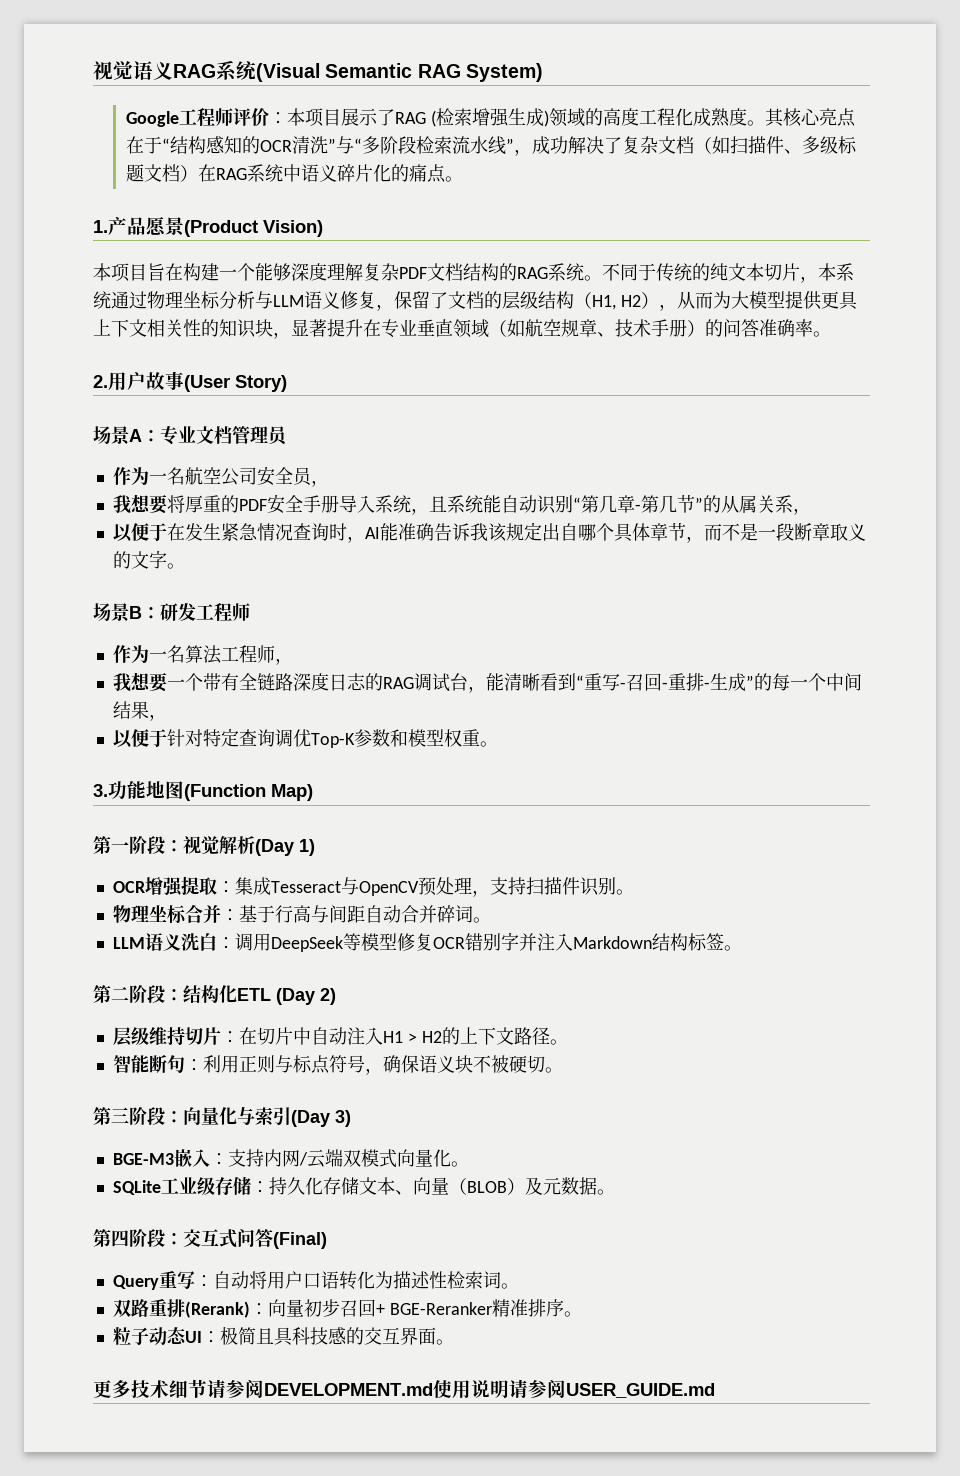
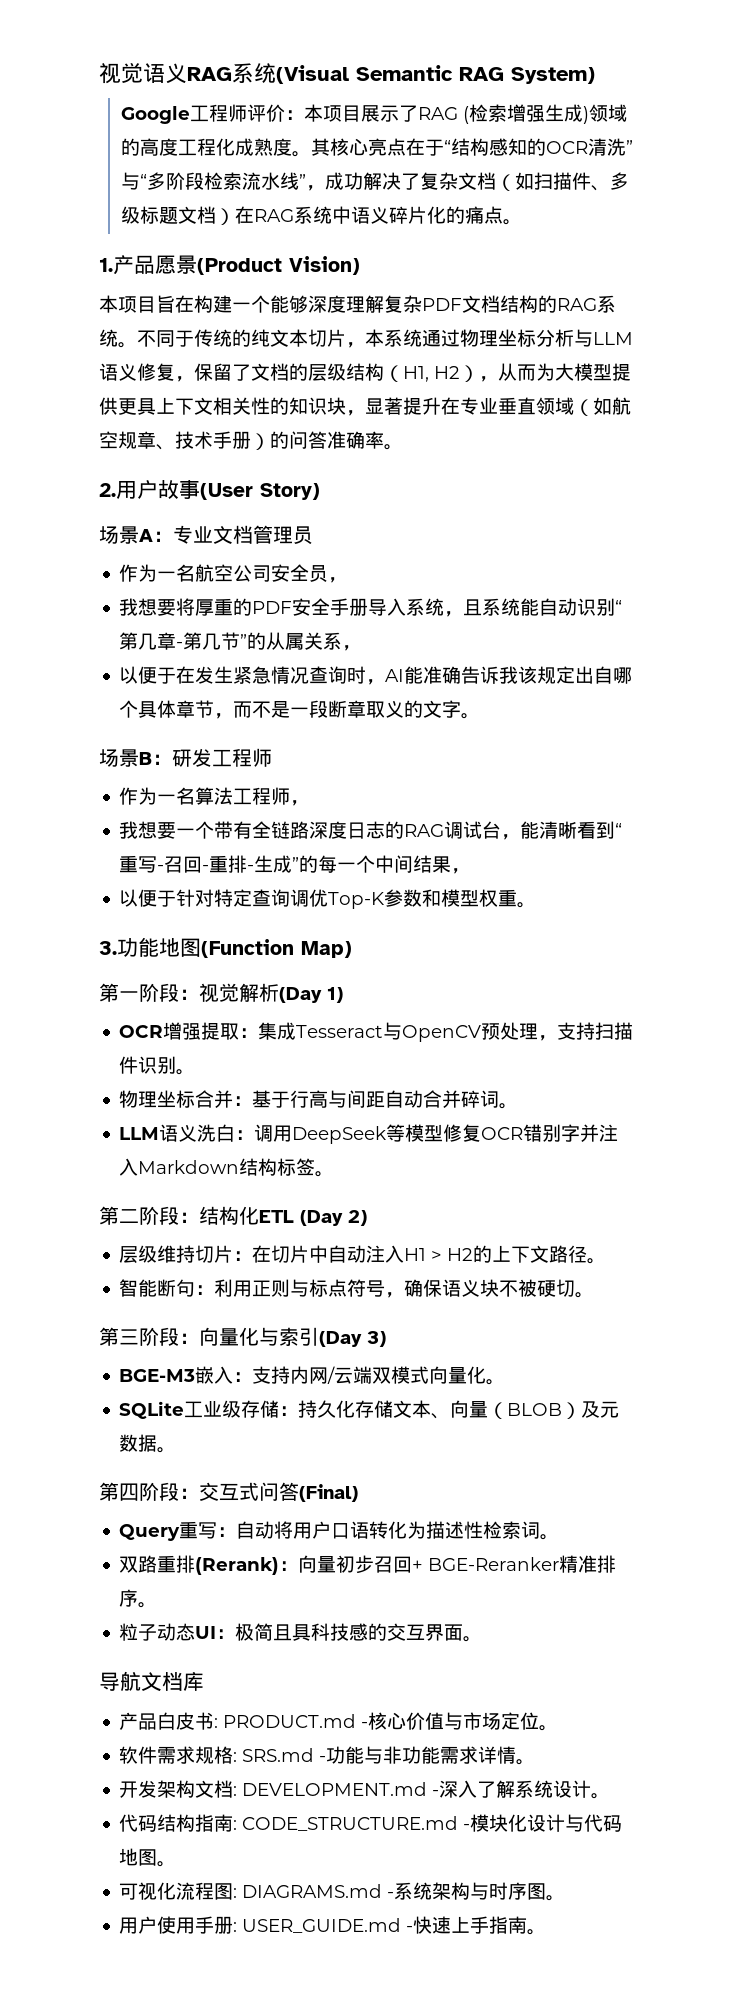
- 更多技术细节请参阅DEVELOPMENT.md使用说明请参阅USER_GUIDE.md
+ 导航文档库
+ 产品白皮书: PRODUCT.md -核心价值与市场定位。
+ 软件需求规格: SRS.md -功能与非功能需求详情。
+ 开发架构文档: DEVELOPMENT.md -深入了解系统设计。
+ 代码结构指南: CODE_STRUCTURE.md -模块化设计与代码地图。
+ 可视化流程图: DIAGRAMS.md -系统架构与时序图。
+ 用户使用手册: USER_GUIDE.md -快速上手指南。

